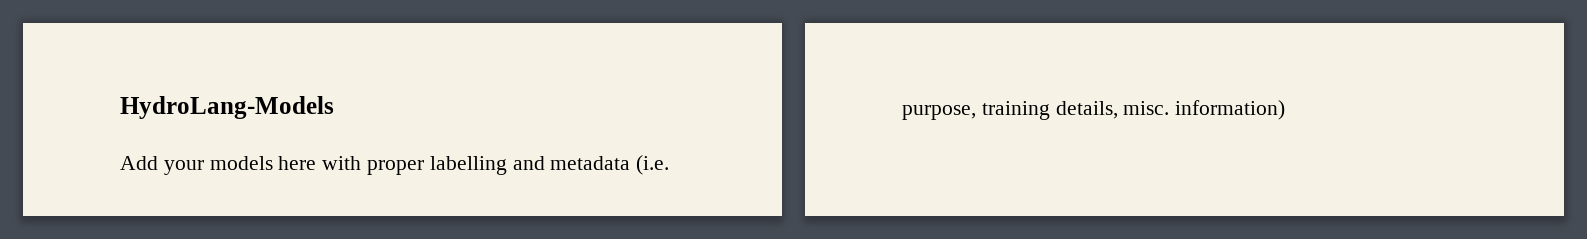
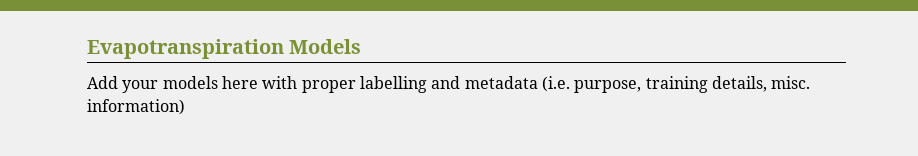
- HydroLang-Models
+ Evapotranspiration Models

